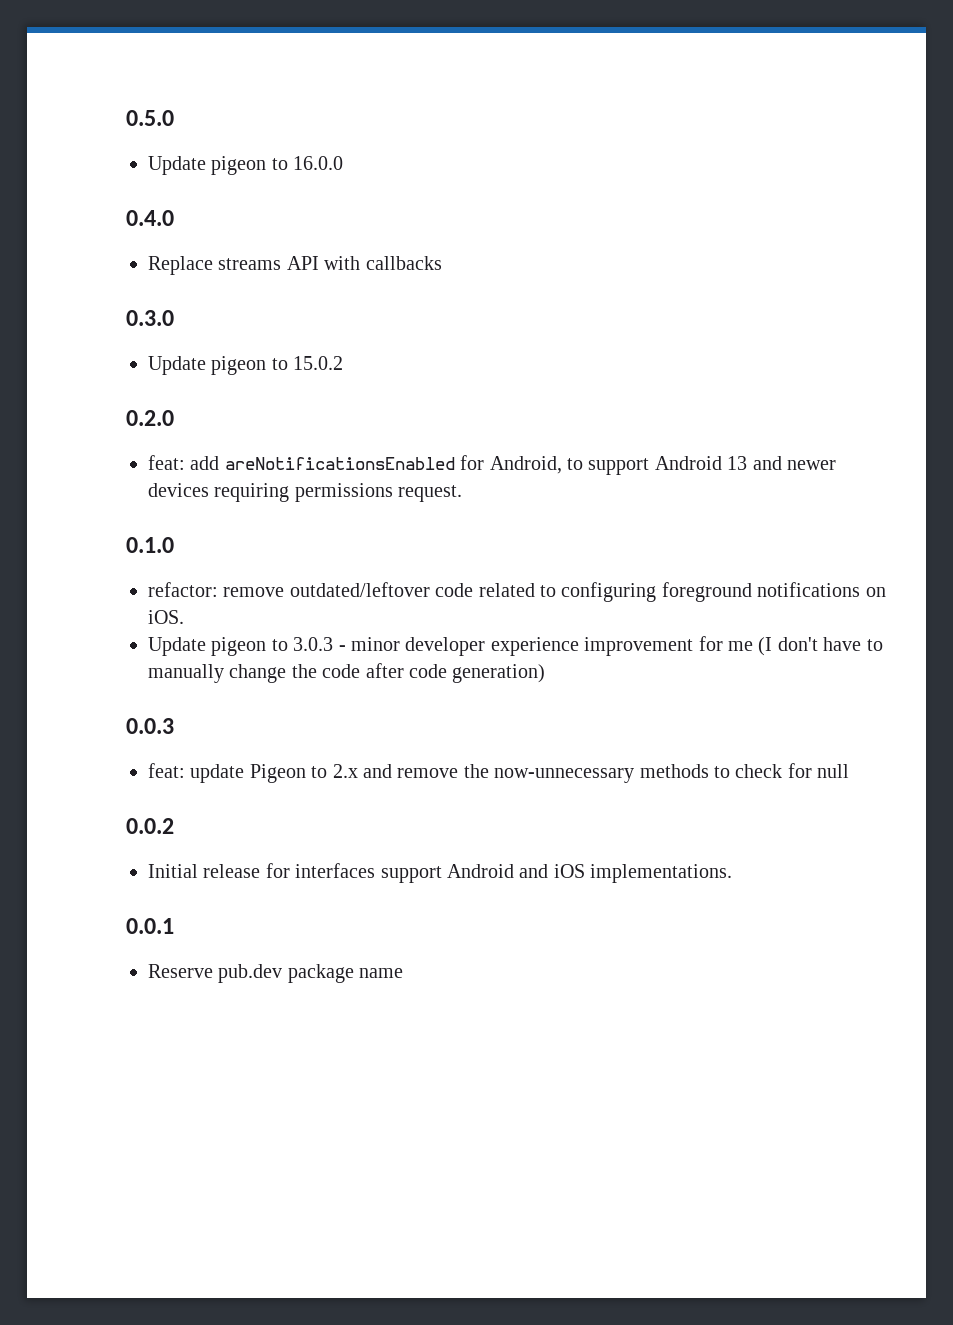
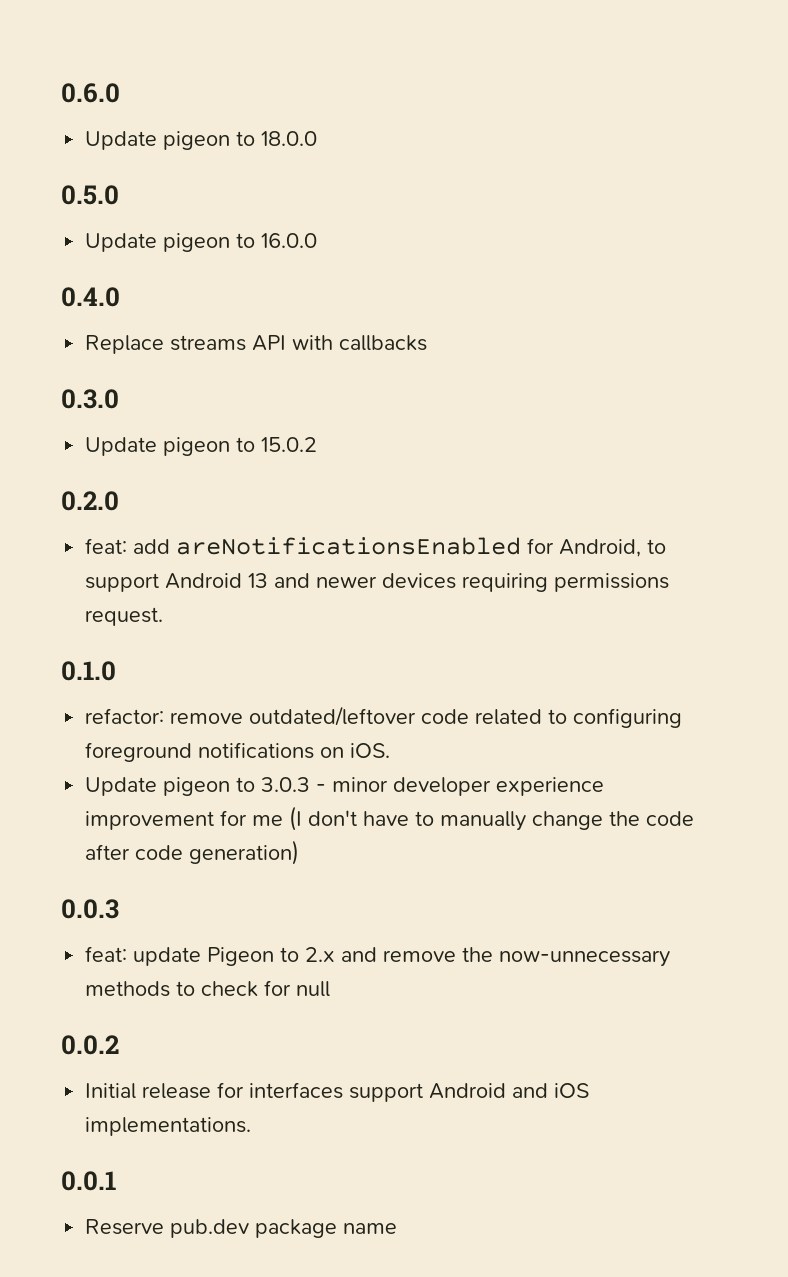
+ 0.6.0
+ Update pigeon to 18.0.0

